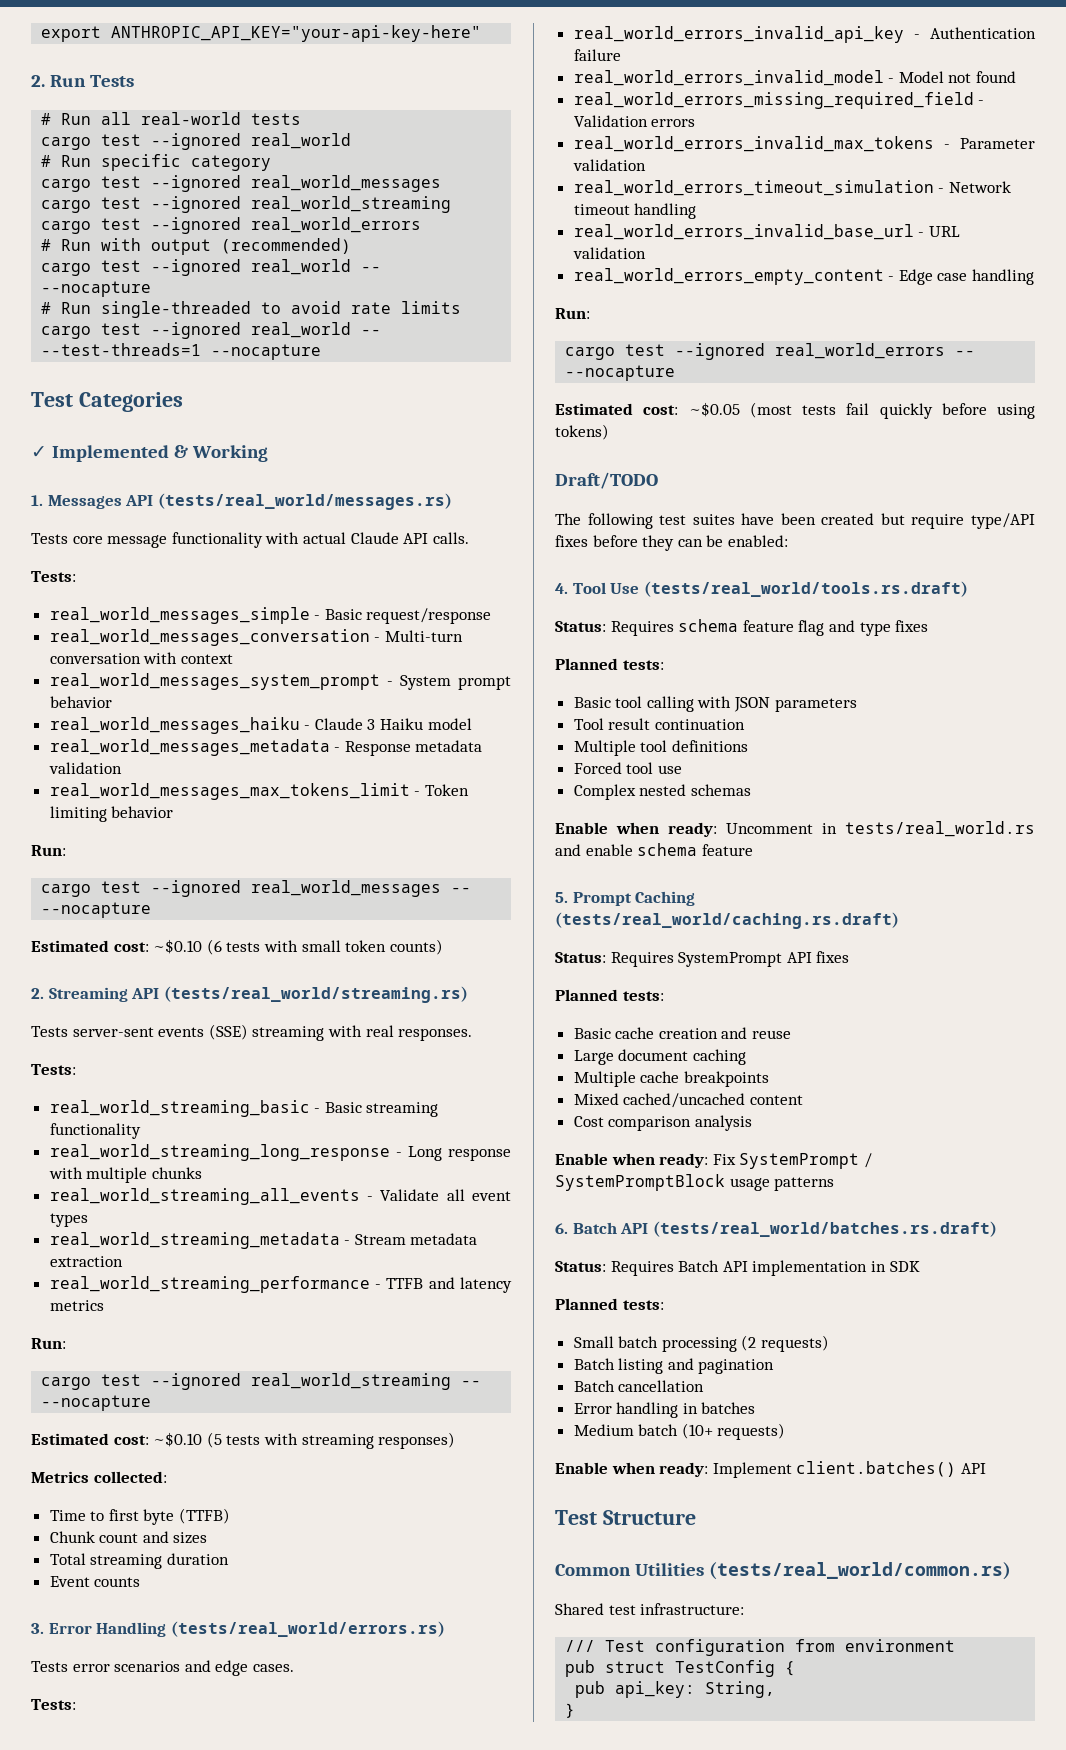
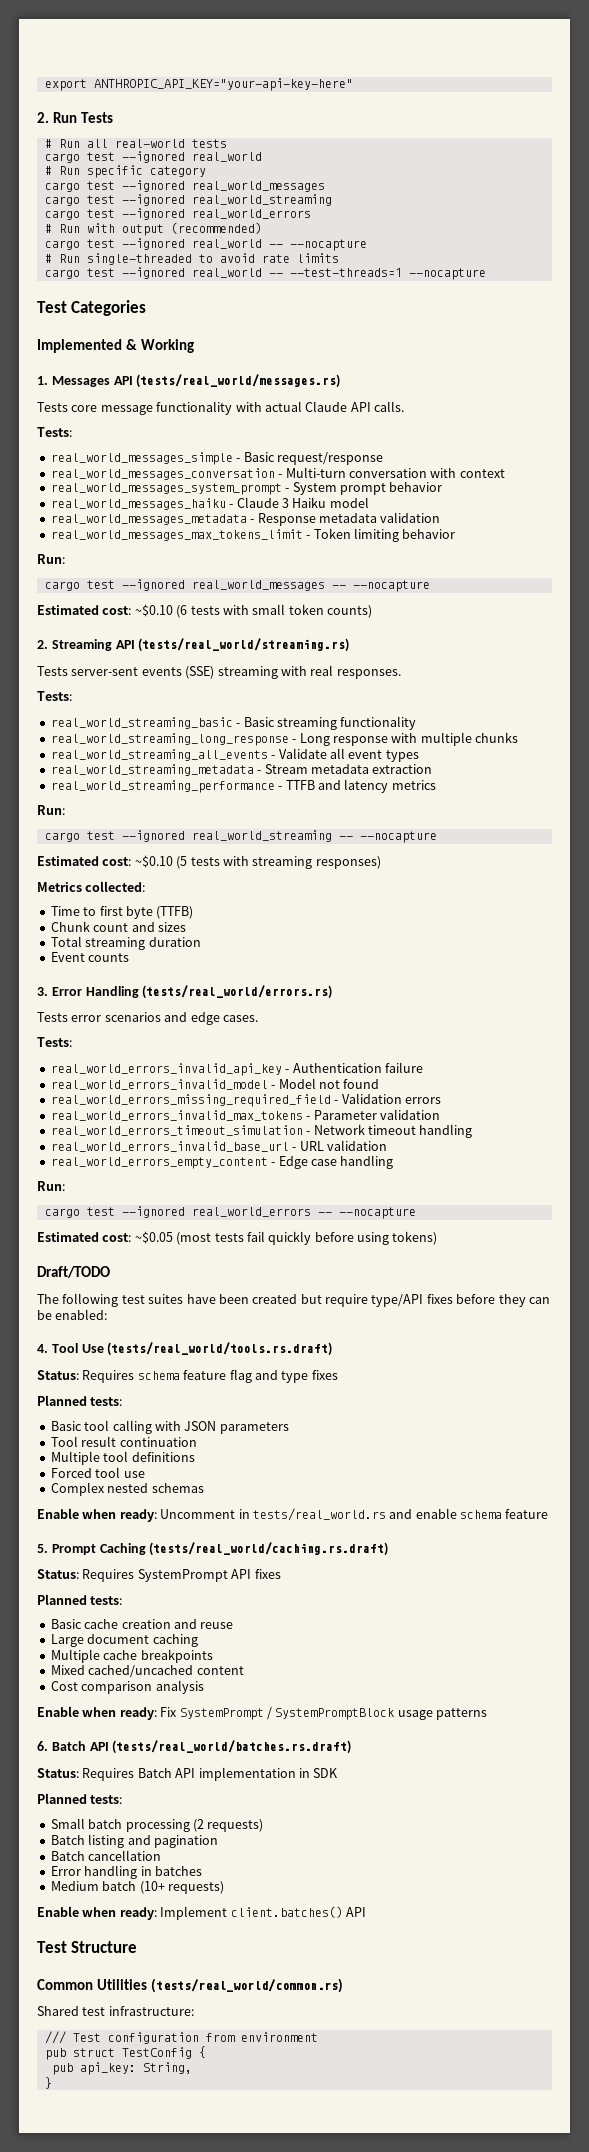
- ✓ Implemented & Working
+ Implemented & Working

